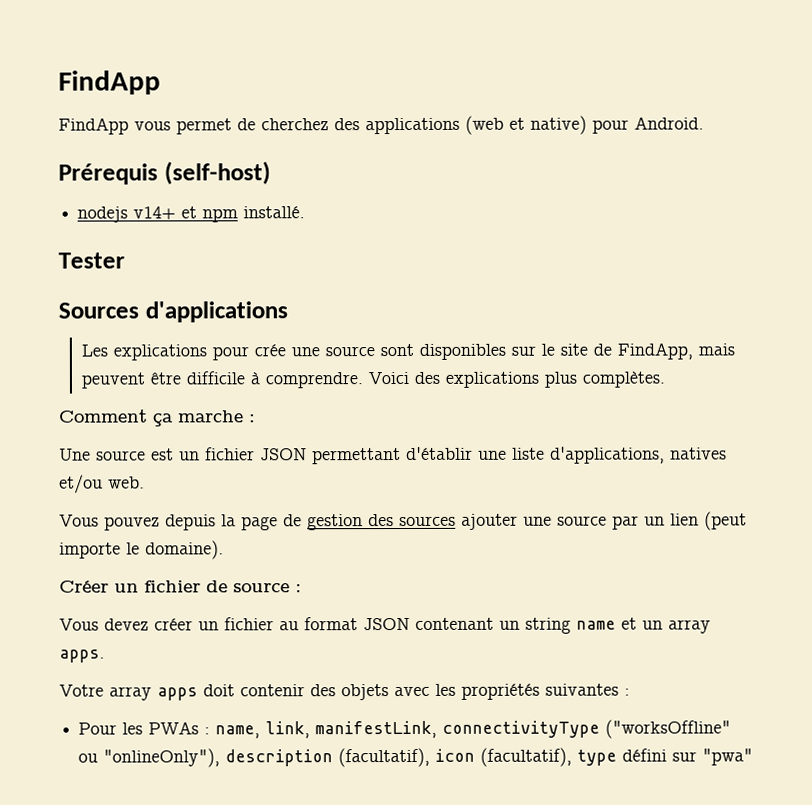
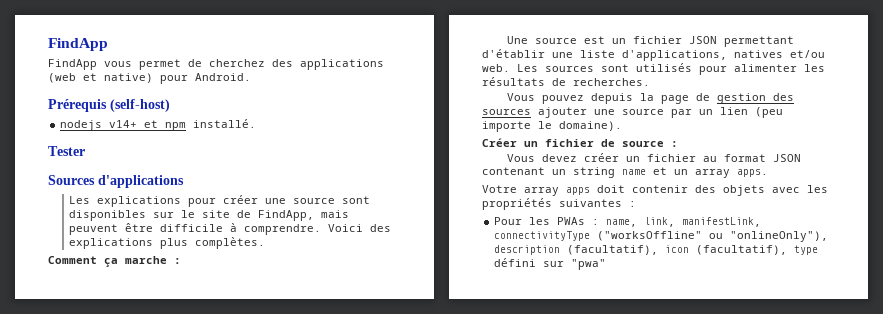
- Les explications pour crée une source sont disponibles sur le site de FindApp, mais peuvent être difficile à comprendre.
+ Les explications pour créer une source sont disponibles sur le site de FindApp, mais peuvent être difficile à comprendre.
+ Les sources sont utilisés pour alimenter les résultats de recherches.
- Vous pouvez depuis la page de gestion des sources ajouter une source par un lien (peut importe le domaine).
+ Vous pouvez depuis la page de gestion des sources ajouter une source par un lien (peu importe le domaine).

